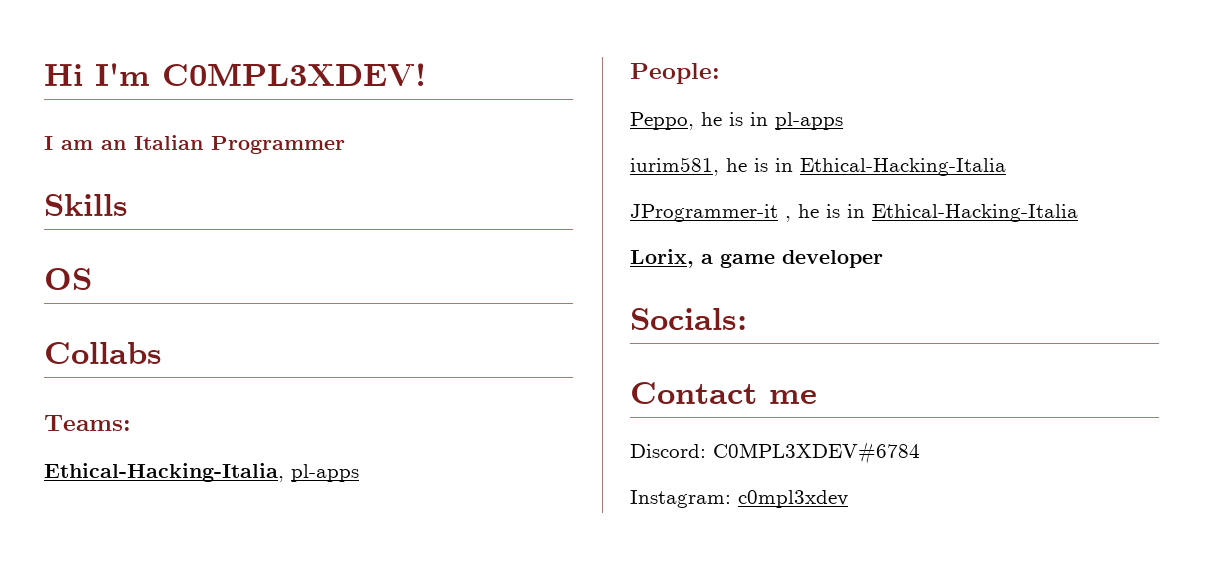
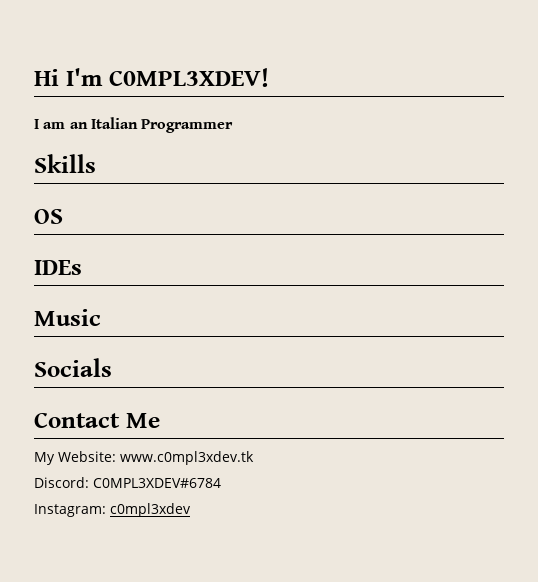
- Collabs
- Teams:
- Ethical-Hacking-Italia, pl-apps
- People:
- Peppo, he is in pl-apps
- iurim581, he is in Ethical-Hacking-Italia
- JProgrammer-it , he is in Ethical-Hacking-Italia
- Lorix, a game developer
- Socials:
- Contact me
+ IDEs
+ Music
+ Socials
+ Contact Me
+ My Website: www.c0mpl3xdev.tk

